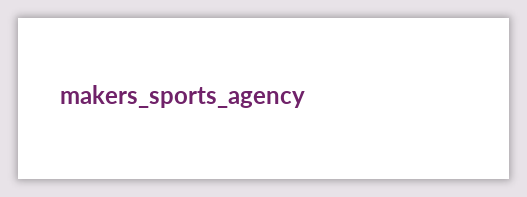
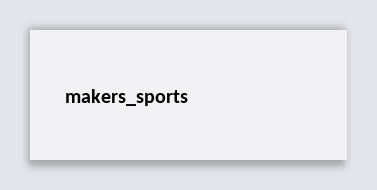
- makers_sports_agency
+ makers_sports

